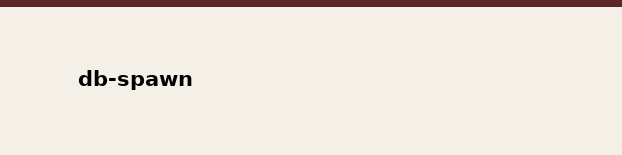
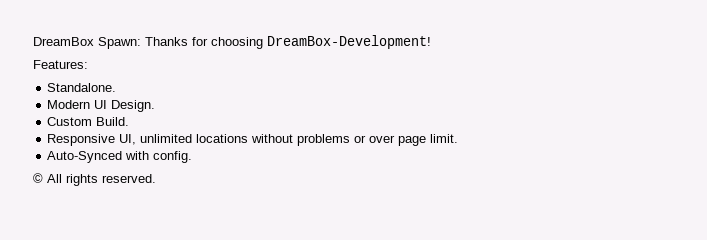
- db-spawn
+ DreamBox Spawn: Thanks for choosing DreamBox-Development!
+ Features:
+ Standalone.
+ Modern UI Design.
+ Custom Build.
+ Responsive UI, unlimited locations without problems or over page limit.
+ Auto-Synced with config.
+ © All rights reserved.

